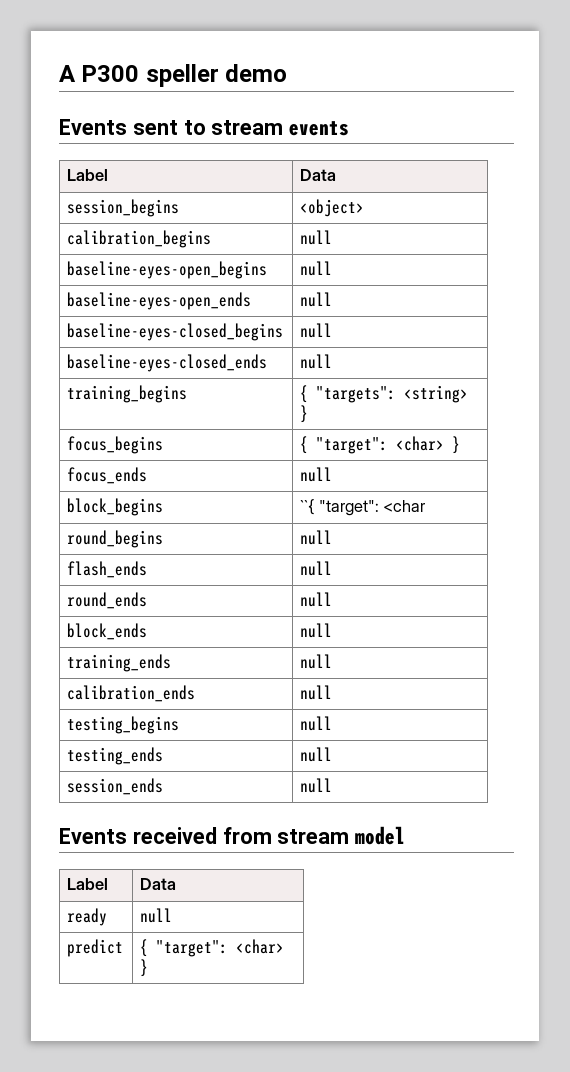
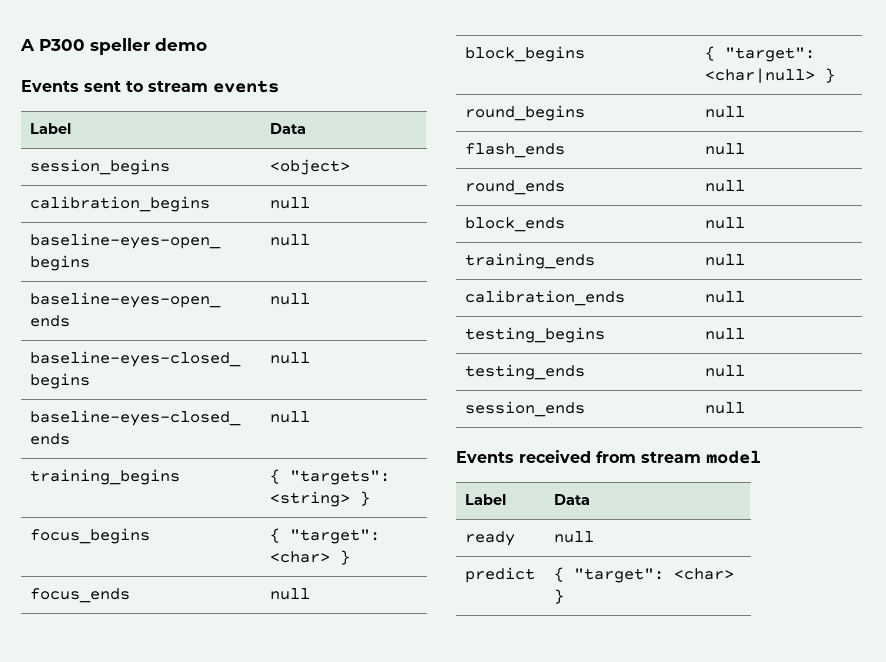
- block_begins | ``{ "target": <char
+ block_begins | { "target": <char|null> }

